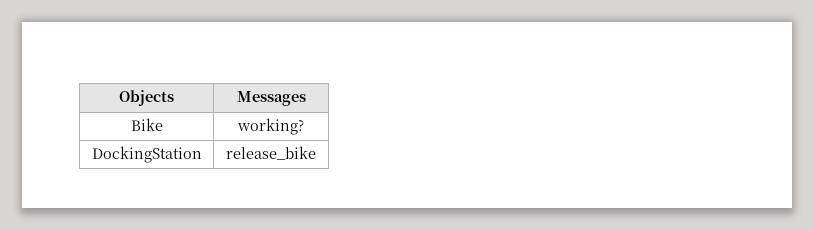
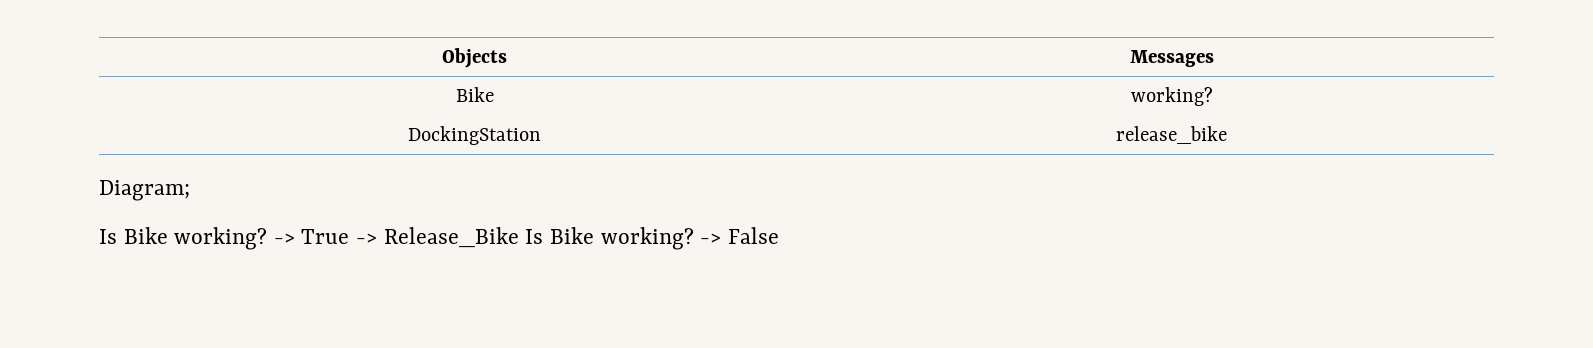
+ Diagram;
+ Is Bike working? -> True -> Release_Bike Is Bike working? -> False

